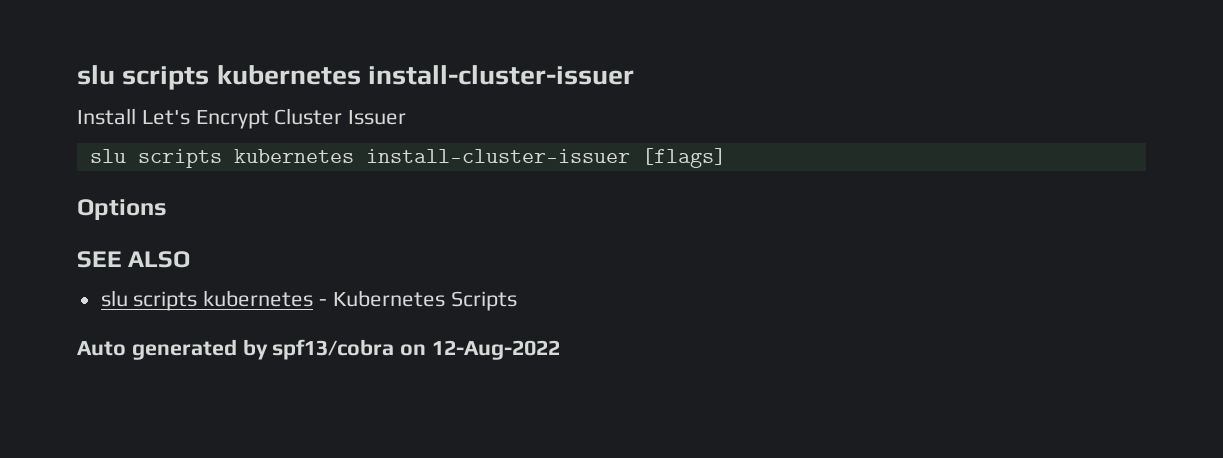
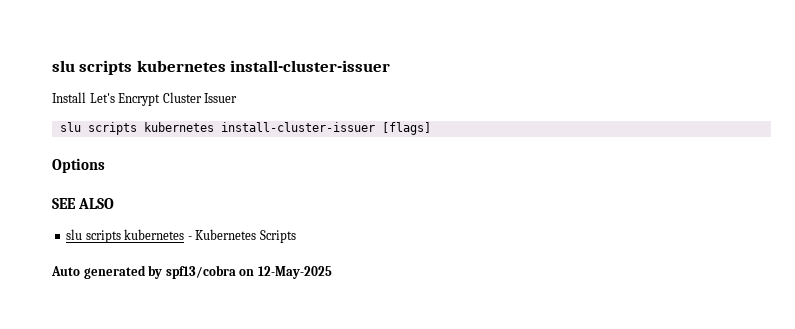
- Auto generated by spf13/cobra on 12-Aug-2022
+ Auto generated by spf13/cobra on 12-May-2025

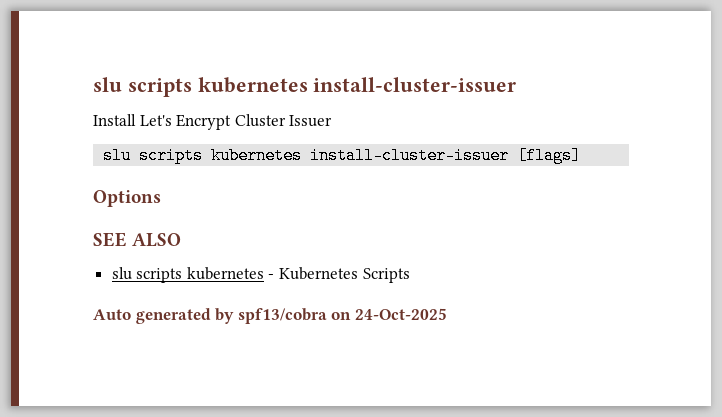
- Auto generated by spf13/cobra on 12-May-2025
+ Auto generated by spf13/cobra on 24-Oct-2025

